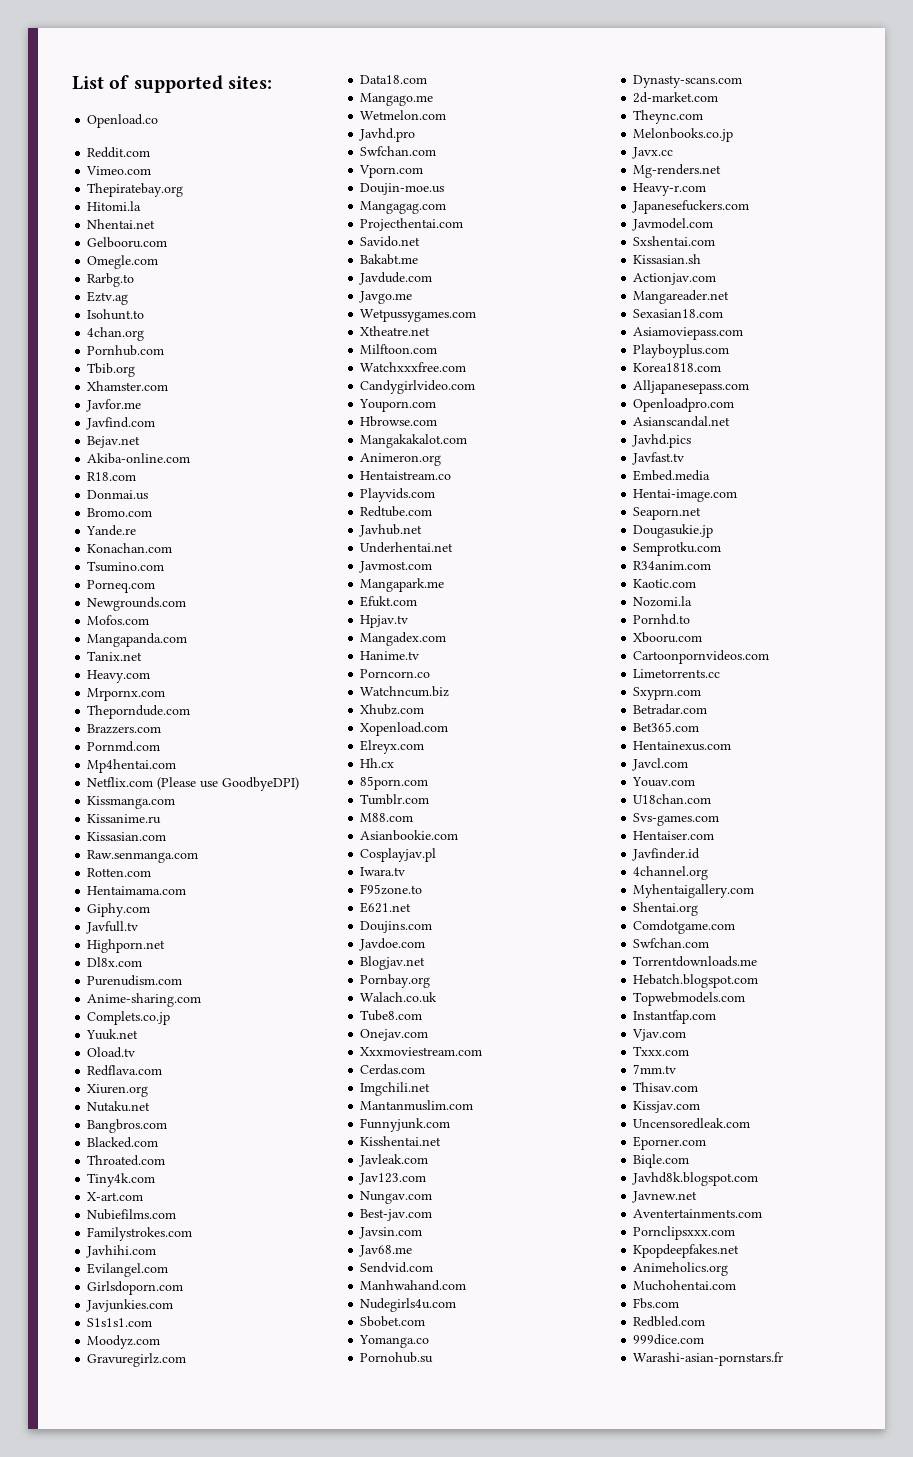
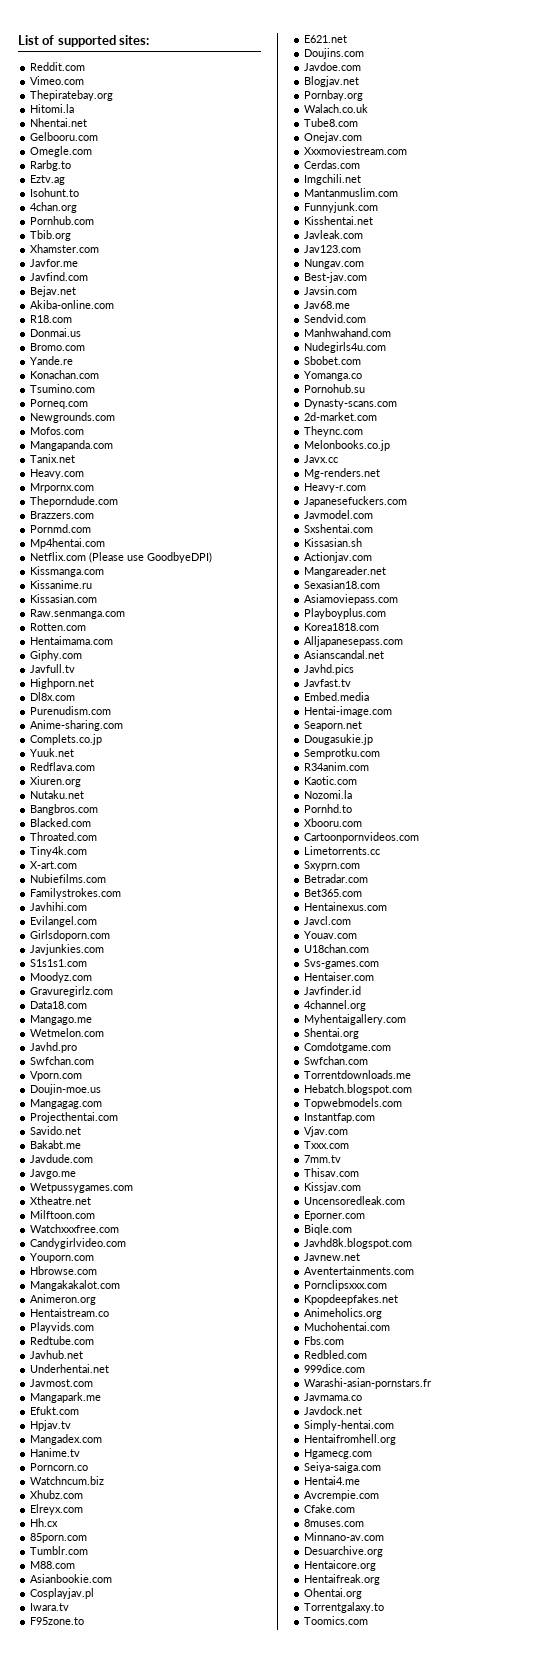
- Openload.co
- Oload.tv
- Xopenload.com
- Openloadpro.com
+ Javmama.co
+ Javdock.net
+ Simply-hentai.com
+ Hentaifromhell.org
+ Hgamecg.com
+ Seiya-saiga.com
+ Hentai4.me
+ Avcrempie.com
+ Cfake.com
+ 8muses.com
+ Minnano-av.com
+ Desuarchive.org
+ Hentaicore.org
+ Hentaifreak.org
+ Ohentai.org
+ Torrentgalaxy.to
+ Toomics.com

